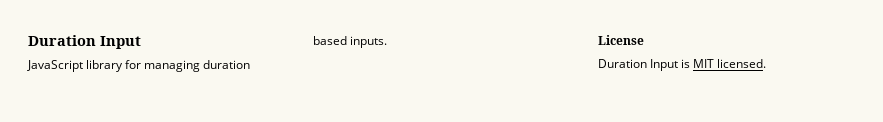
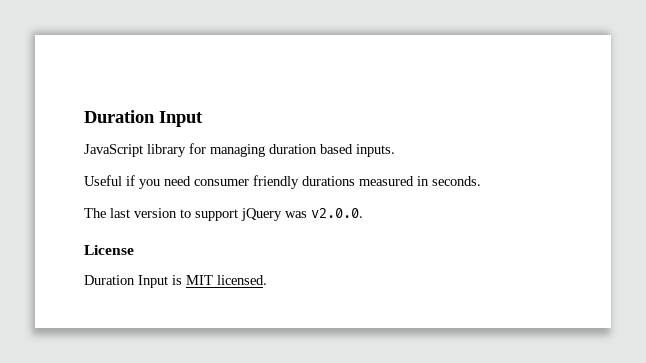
+ Useful if you need consumer friendly durations measured in seconds.
+ The last version to support jQuery was v2.0.0.

